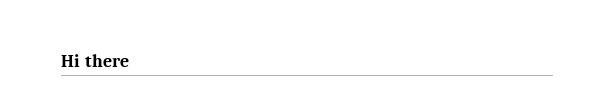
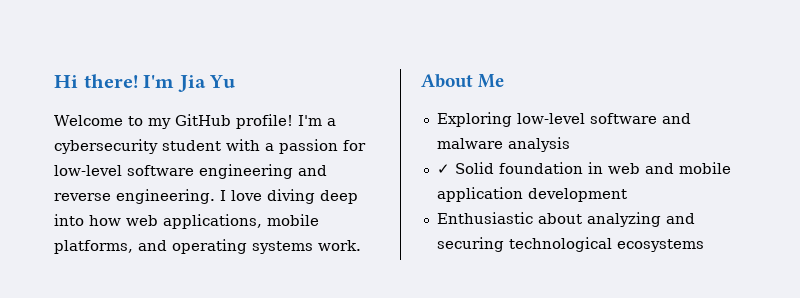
- Hi there
+ Hi there! I'm Jia Yu
+ Welcome to my GitHub profile! I'm a cybersecurity student with a passion for low-level software engineering and reverse engineering. I love diving deep into how web applications, mobile platforms, and operating systems work.
+ About Me
+ Exploring low-level software and malware analysis
+ ✓ Solid foundation in web and mobile application development
+ Enthusiastic about analyzing and securing technological ecosystems

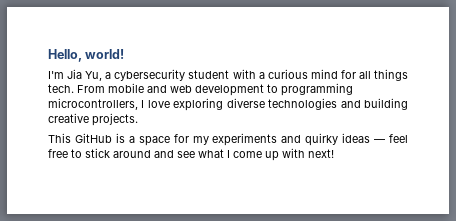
- Hi there! I'm Jia Yu
- Welcome to my GitHub profile! I'm a cybersecurity student with a passion for low-level software engineering and reverse engineering. I love diving deep into how web applications, mobile platforms, and operating systems work.
- About Me
- Exploring low-level software and malware analysis
- ✓ Solid foundation in web and mobile application development
- Enthusiastic about analyzing and securing technological ecosystems
+ Hello, world!
+ I'm Jia Yu, a cybersecurity student with a curious mind for all things tech. From mobile and web development to programming microcontrollers, I love exploring diverse technologies and building creative projects.
+ This GitHub is a space for my experiments and quirky ideas — feel free to stick around and see what I come up with next!

